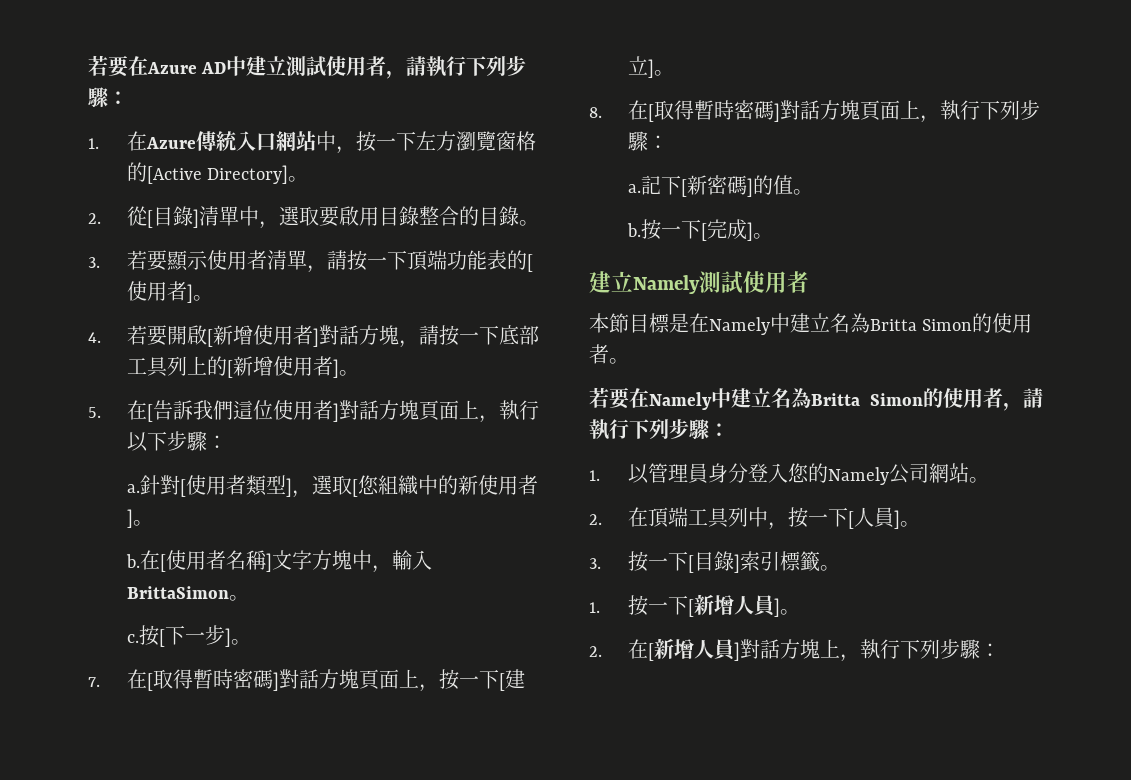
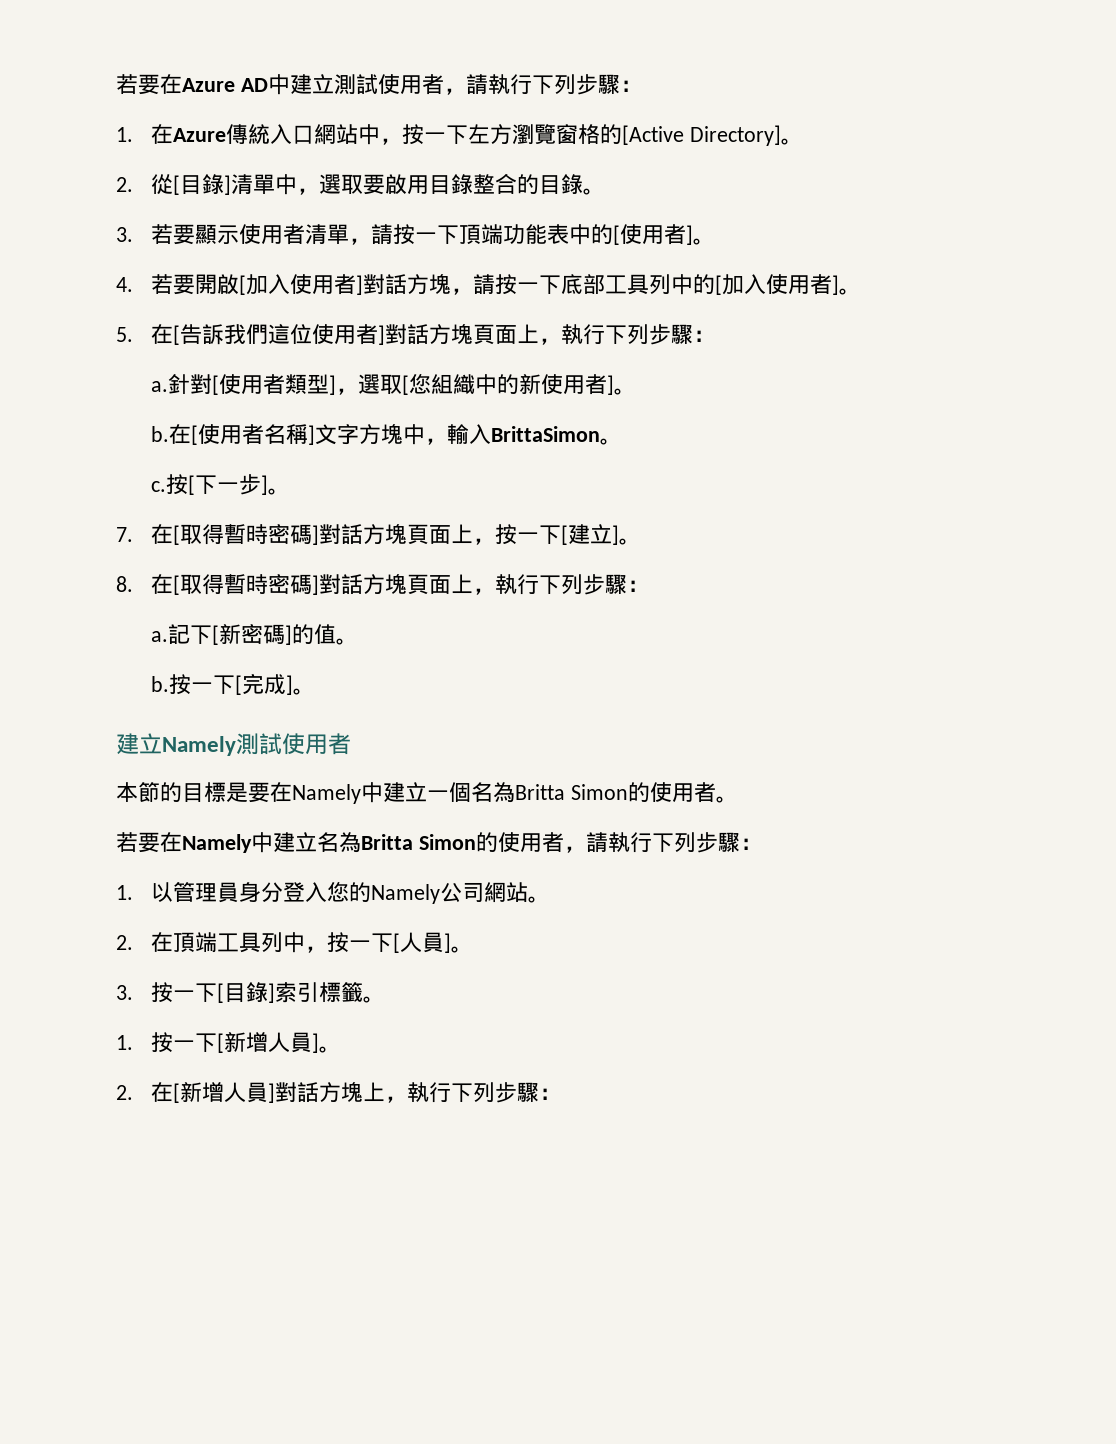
- 3.若要顯示使用者清單，請按一下頂端功能表的[使用者]。
+ 3.若要顯示使用者清單，請按一下頂端功能表中的[使用者]。
- 4.若要開啟[新增使用者]對話方塊，請按一下底部工具列上的[新增使用者]。
+ 4.若要開啟[加入使用者]對話方塊，請按一下底部工具列中的[加入使用者]。
- 5.在[告訴我們這位使用者]對話方塊頁面上，執行以下步驟：
+ 5.在[告訴我們這位使用者]對話方塊頁面上，執行下列步驟：
- 本節目標是在Namely中建立名為Britta Simon的使用者。
+ 本節的目標是要在Namely中建立一個名為Britta Simon的使用者。

